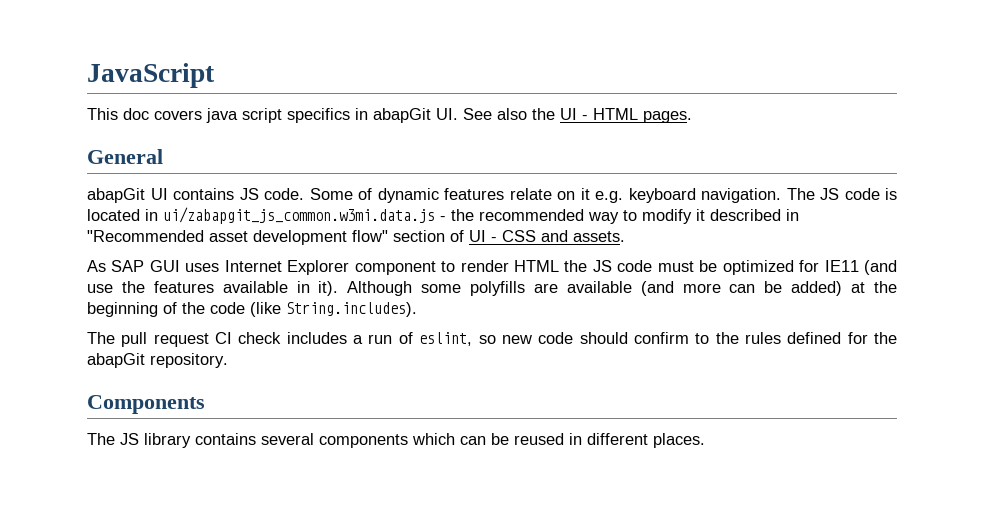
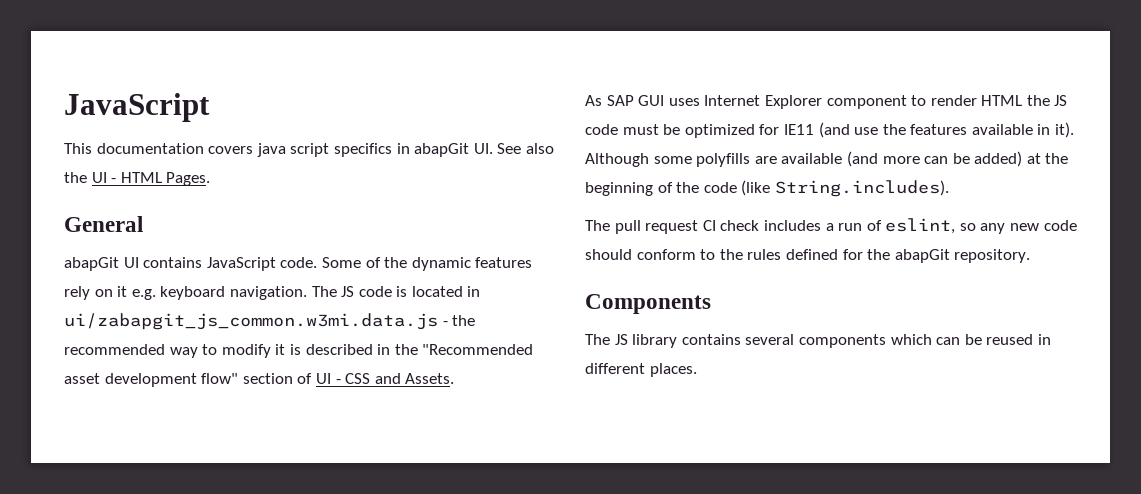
- This doc covers java script specifics in abapGit UI. See also the UI - HTML pages.
+ This documentation covers java script specifics in abapGit UI. See also the UI - HTML Pages.
- abapGit UI contains JS code.
+ abapGit UI contains JavaScript code.
- Some of dynamic features relate on it e.g. keyboard navigation.
+ Some of the dynamic features rely on it e.g. keyboard navigation.
- The JS code is located in ui/zabapgit_js_common.w3mi.data.js - the recommended way to modify it described in "Recommended asset development flow" section of UI - CSS and assets.
+ The JS code is located in ui/zabapgit_js_common.w3mi.data.js - the recommended way to modify it is described in the "Recommended asset development flow" section of UI - CSS and Assets.
- The pull request CI check includes a run of eslint, so new code should confirm to the rules defined for the abapGit repository.
+ The pull request CI check includes a run of eslint, so any new code should conform to the rules defined for the abapGit repository.

